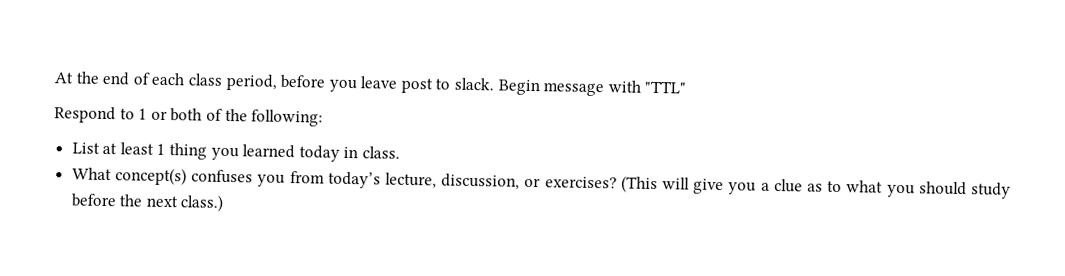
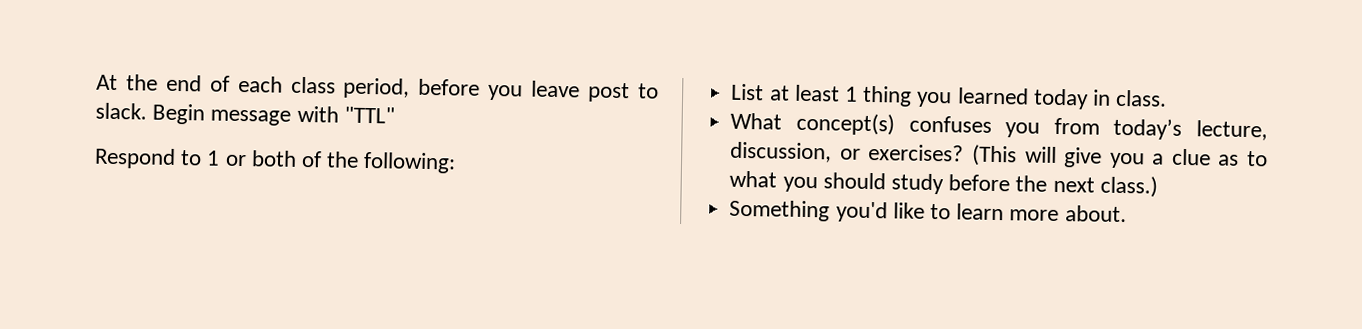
+ Something you'd like to learn more about.

